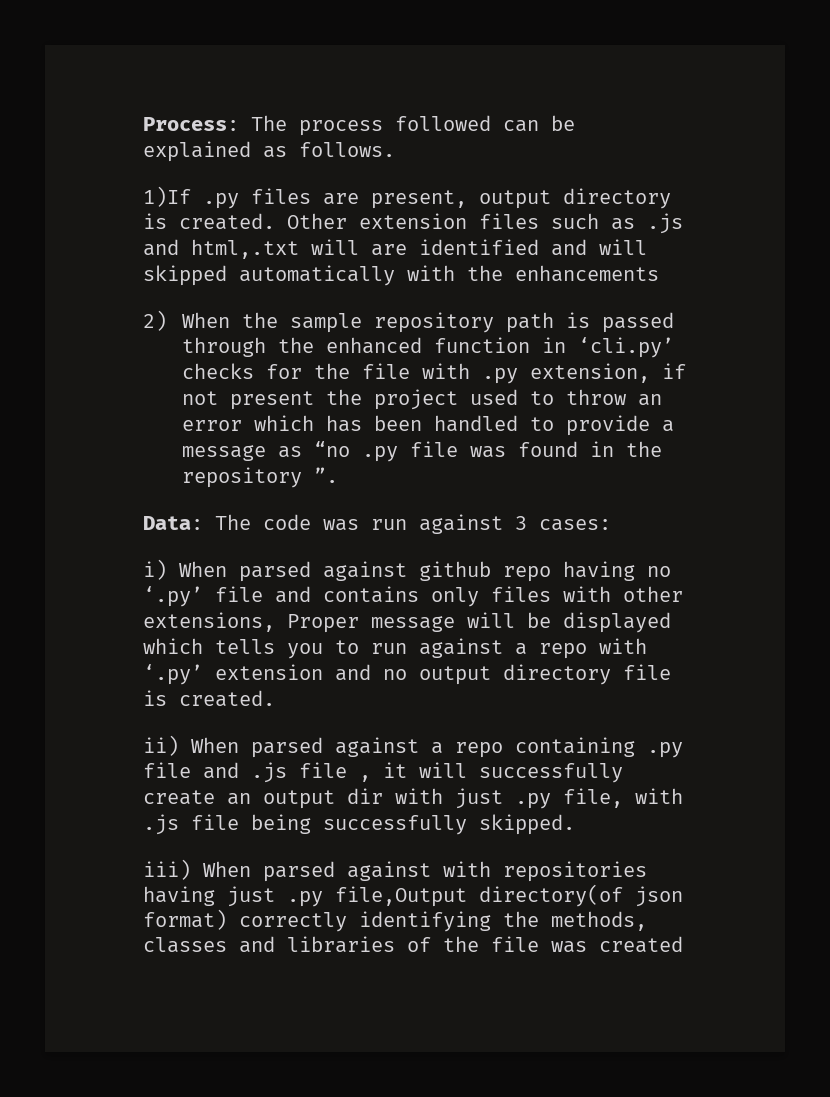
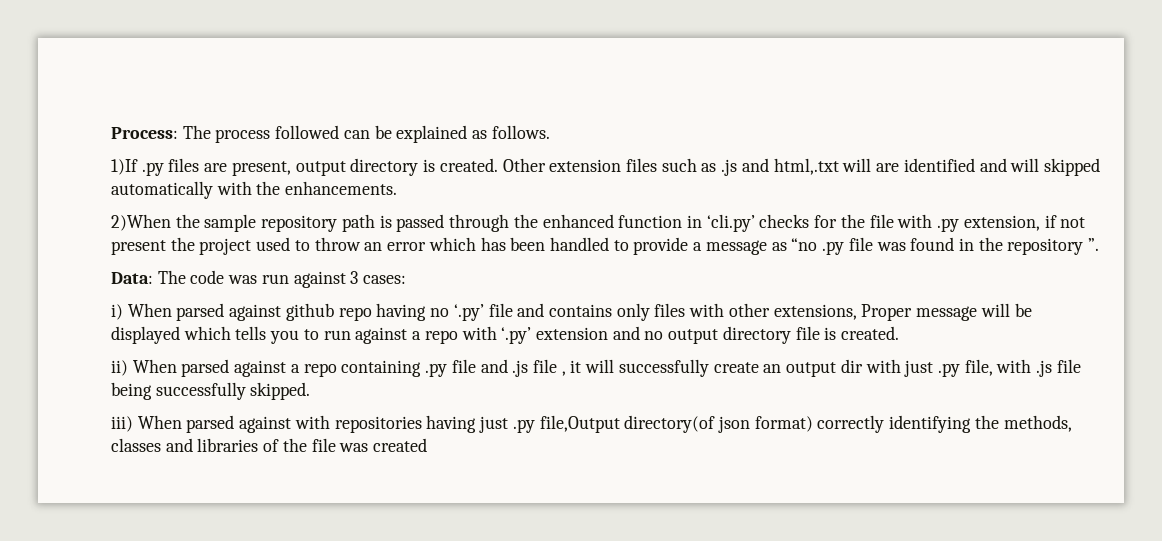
- Other extension files such as .js and html,.txt will are identified and will skipped automatically with the enhancements
- 2) When the sample repository path is passed through the enhanced function in ‘cli.py’ checks for the file with .py extension, if not present the project used to throw an error which has been handled to provide a message as “no .py file was found in the repository ”.
+ Other extension files such as .js and html,.txt will are identified and will skipped automatically with the enhancements.
+ 2)When the sample repository path is passed through the enhanced function in ‘cli.py’ checks for the file with .py extension, if not present the project used to throw an error which has been handled to provide a message as “no .py file was found in the repository ”.

